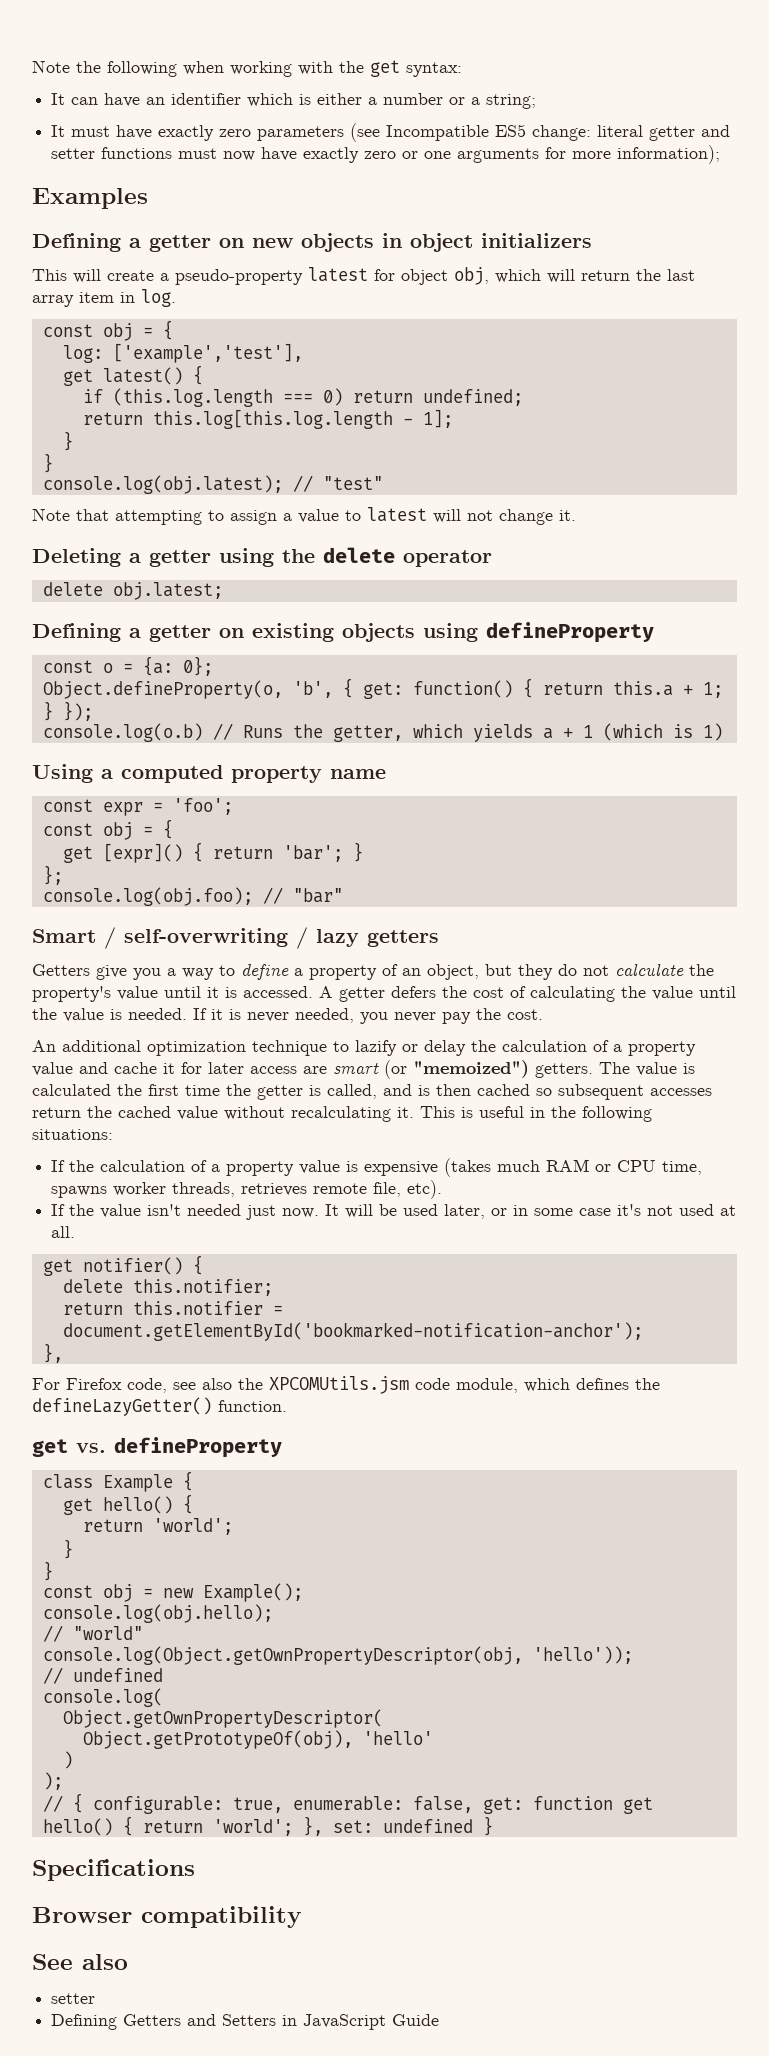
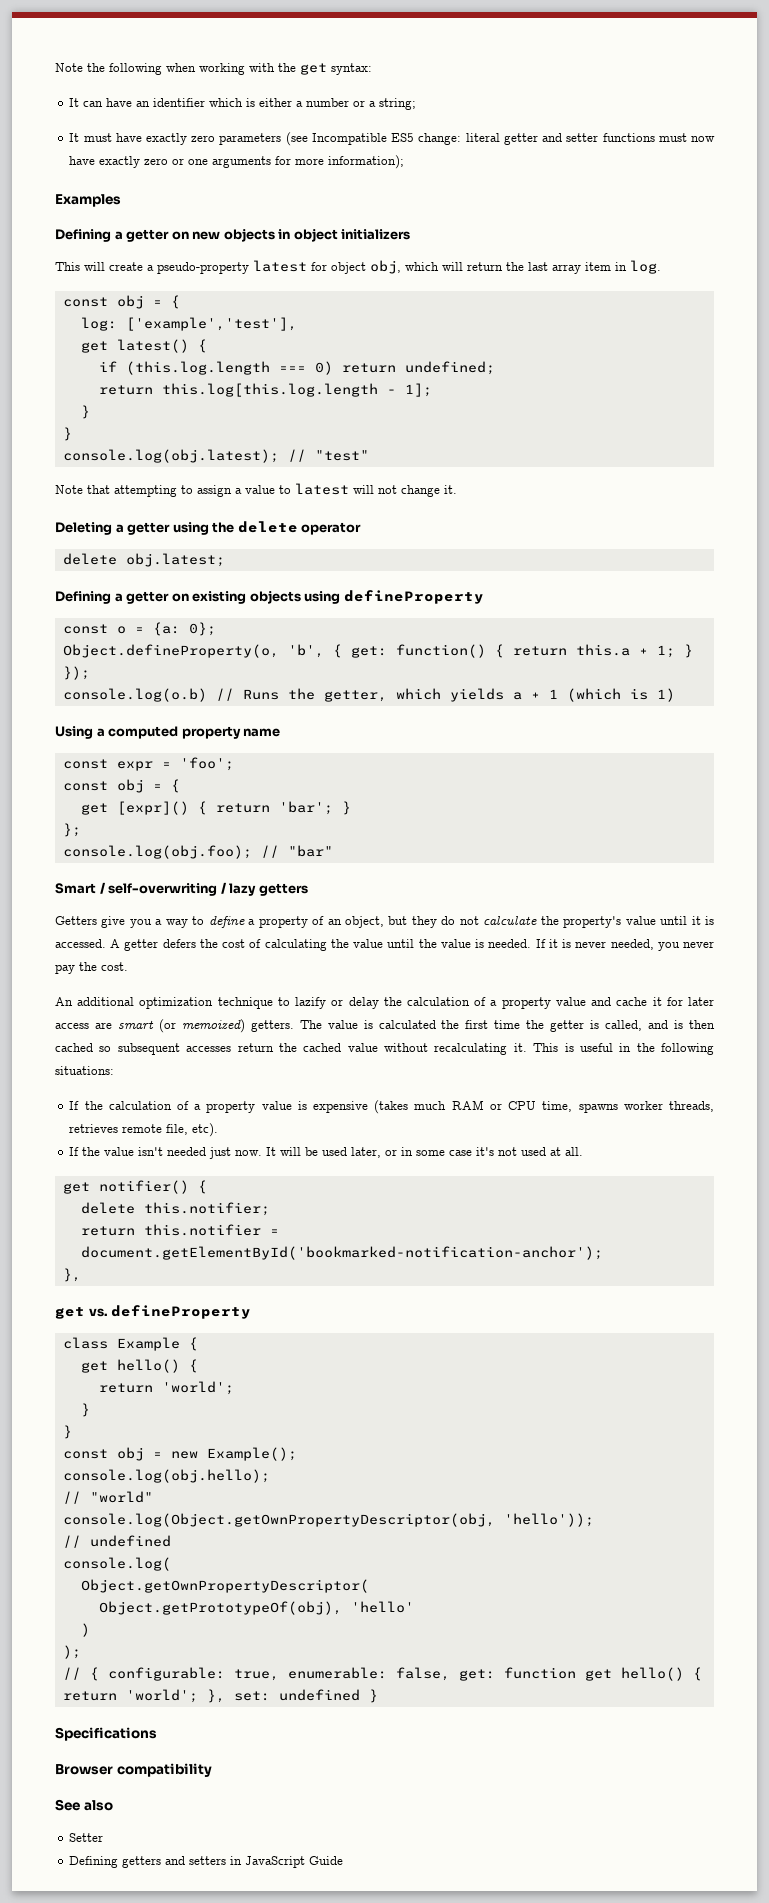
- An additional optimization technique to lazify or delay the calculation of a property value and cache it for later access are smart (or "memoized") getters.
+ An additional optimization technique to lazify or delay the calculation of a property value and cache it for later access are smart (or memoized) getters.
- For Firefox code, see also the XPCOMUtils.jsm code module, which defines the defineLazyGetter() function.
  See also
- setter
- Defining Getters and Setters in JavaScript Guide
+ Setter
+ Defining getters and setters in JavaScript Guide

